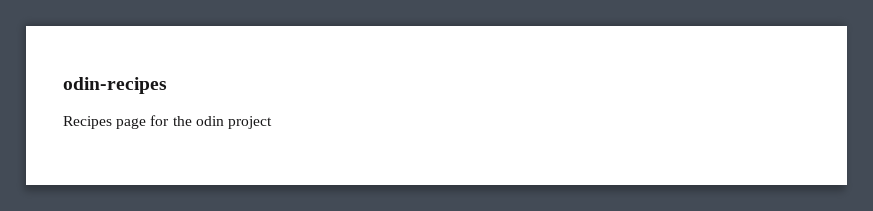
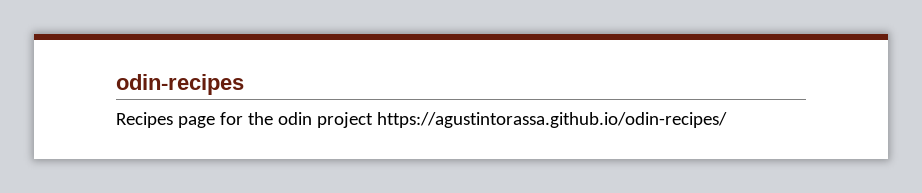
- Recipes page for the odin project
+ Recipes page for the odin project https://agustintorassa.github.io/odin-recipes/

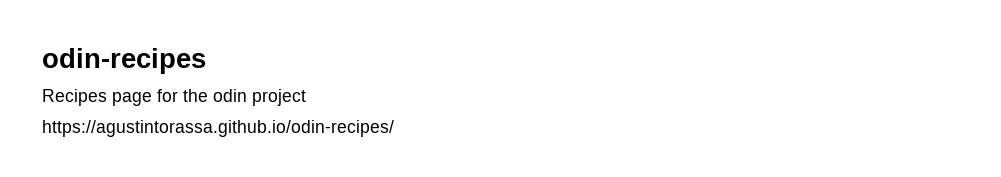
- Recipes page for the odin project https://agustintorassa.github.io/odin-recipes/
+ Recipes page for the odin project
+ https://agustintorassa.github.io/odin-recipes/

